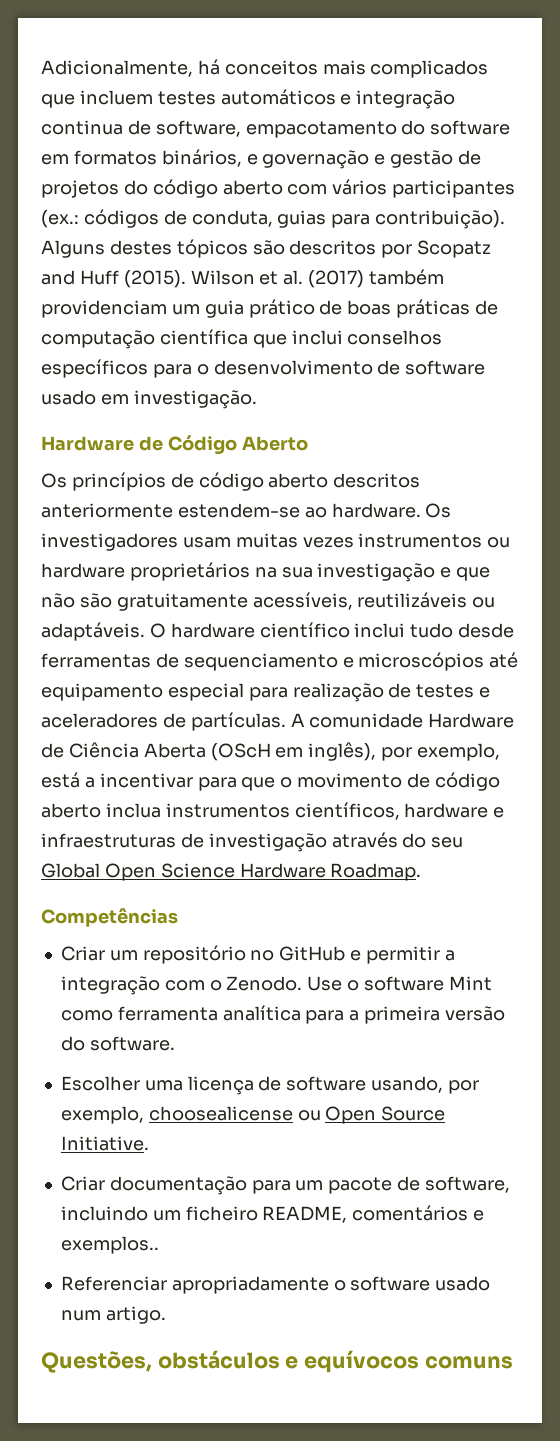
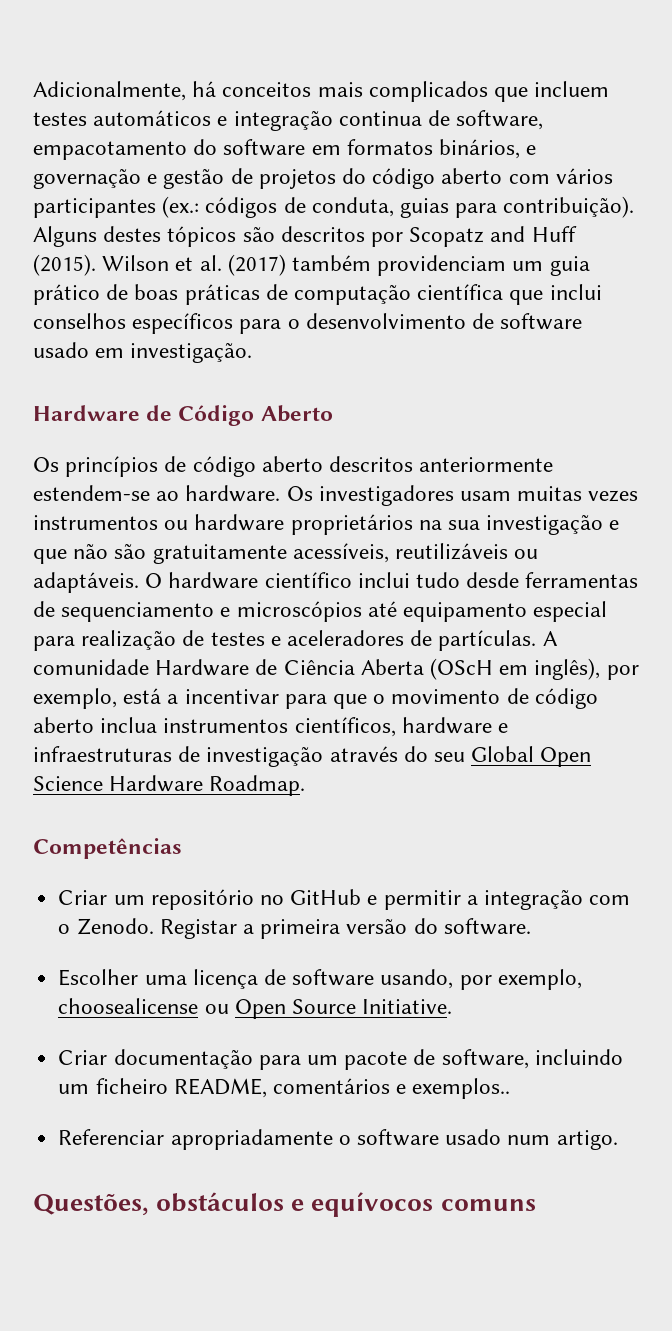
- Use o software Mint como ferramenta analítica para a primeira versão do software.
+ Registar a primeira versão do software.

